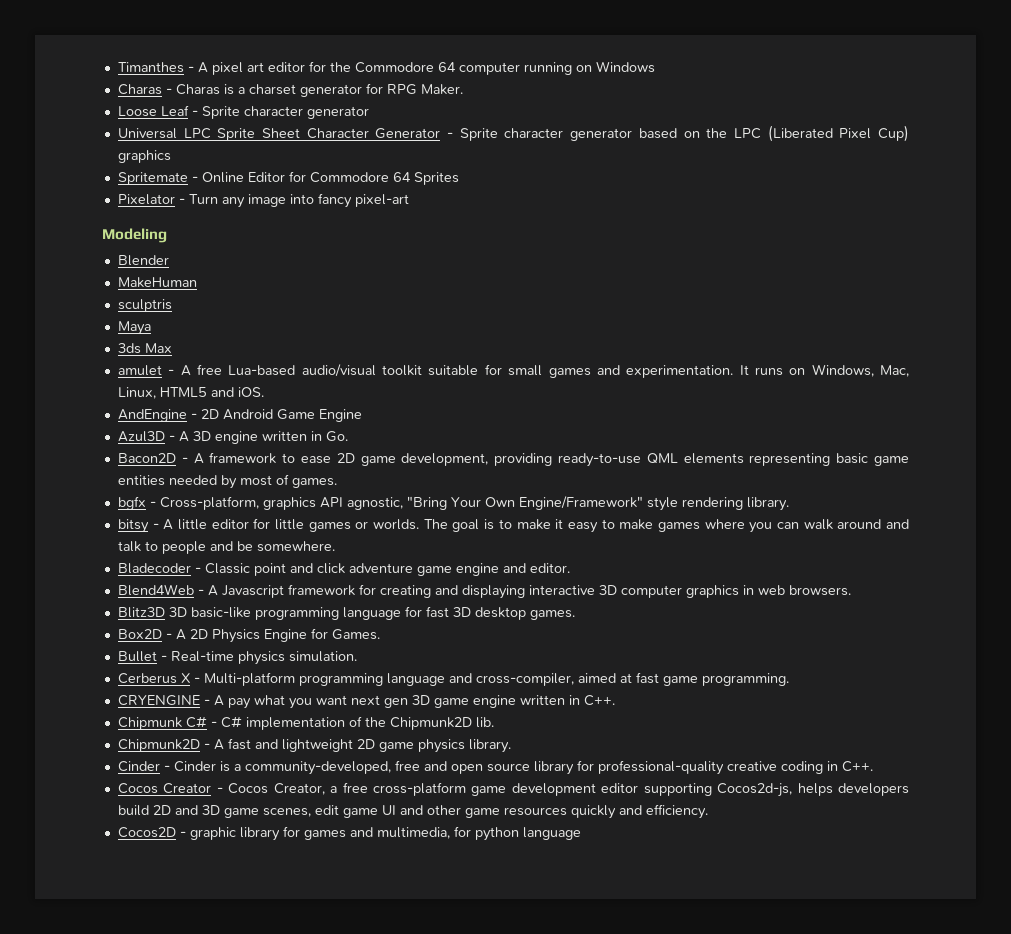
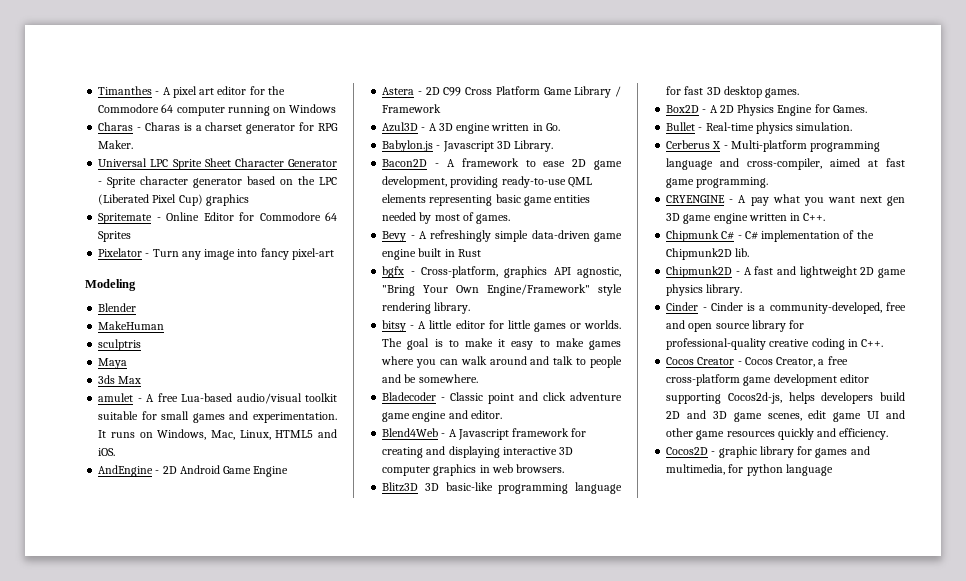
- Loose Leaf - Sprite character generator
+ Astera - 2D C99 Cross Platform Game Library / Framework
+ Babylon.js - Javascript 3D Library.
+ Bevy - A refreshingly simple data-driven game engine built in Rust

